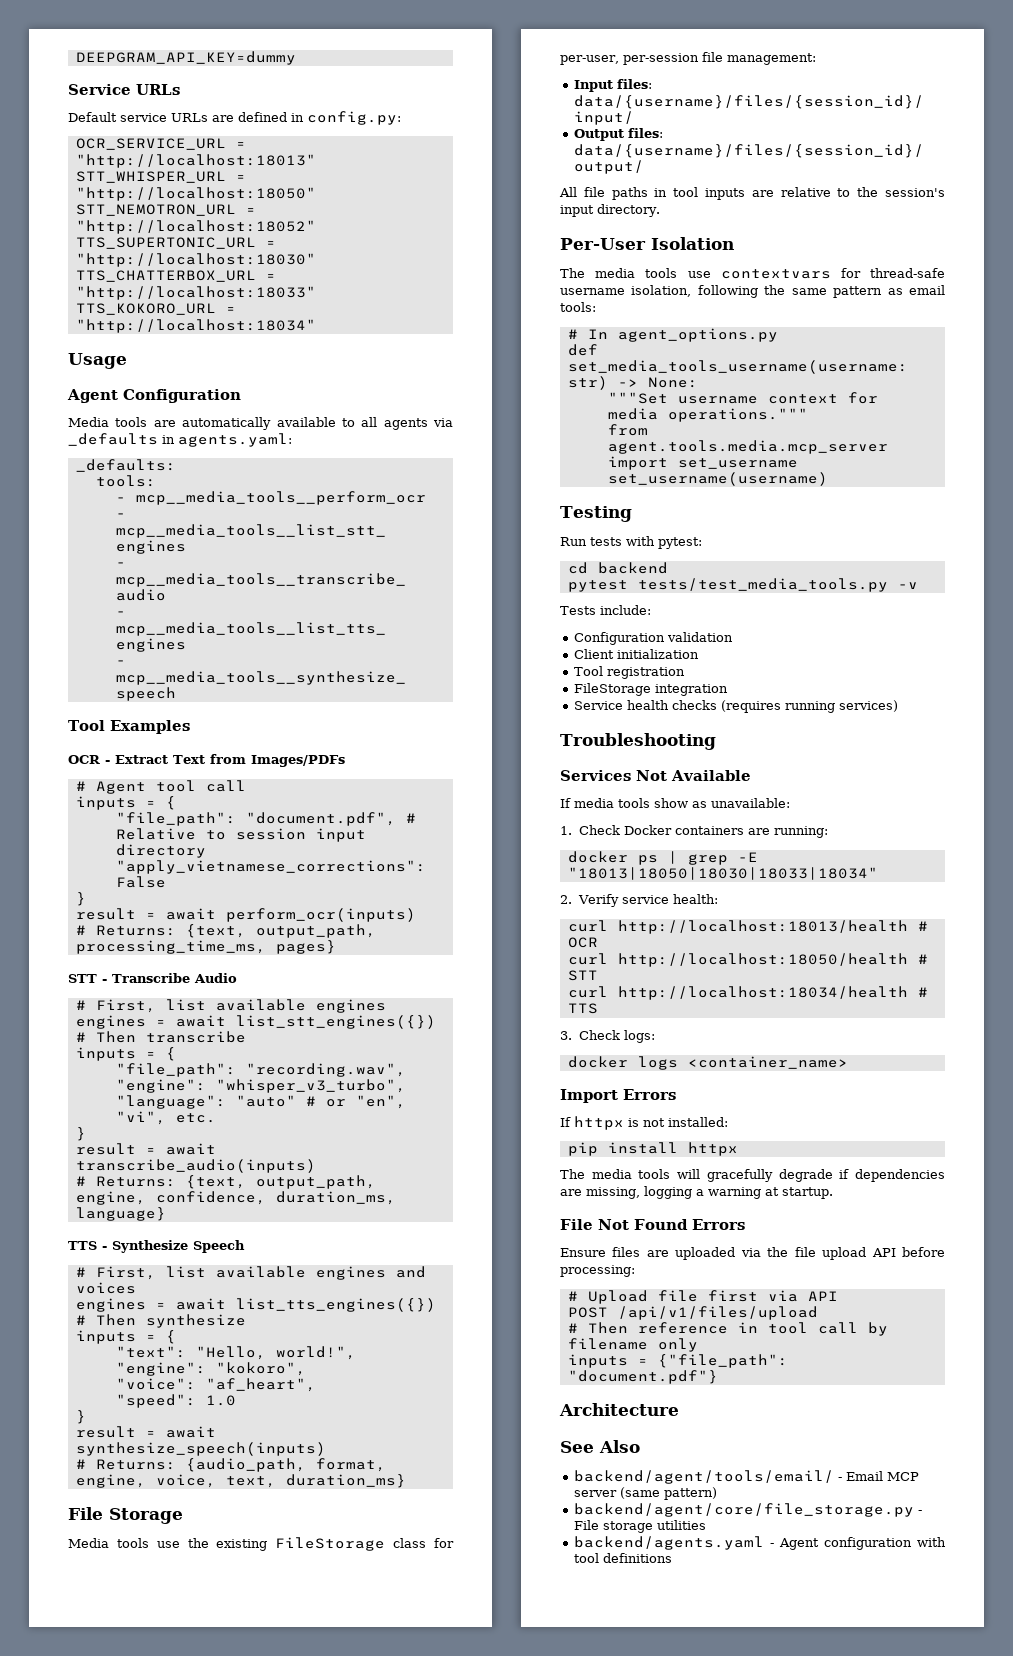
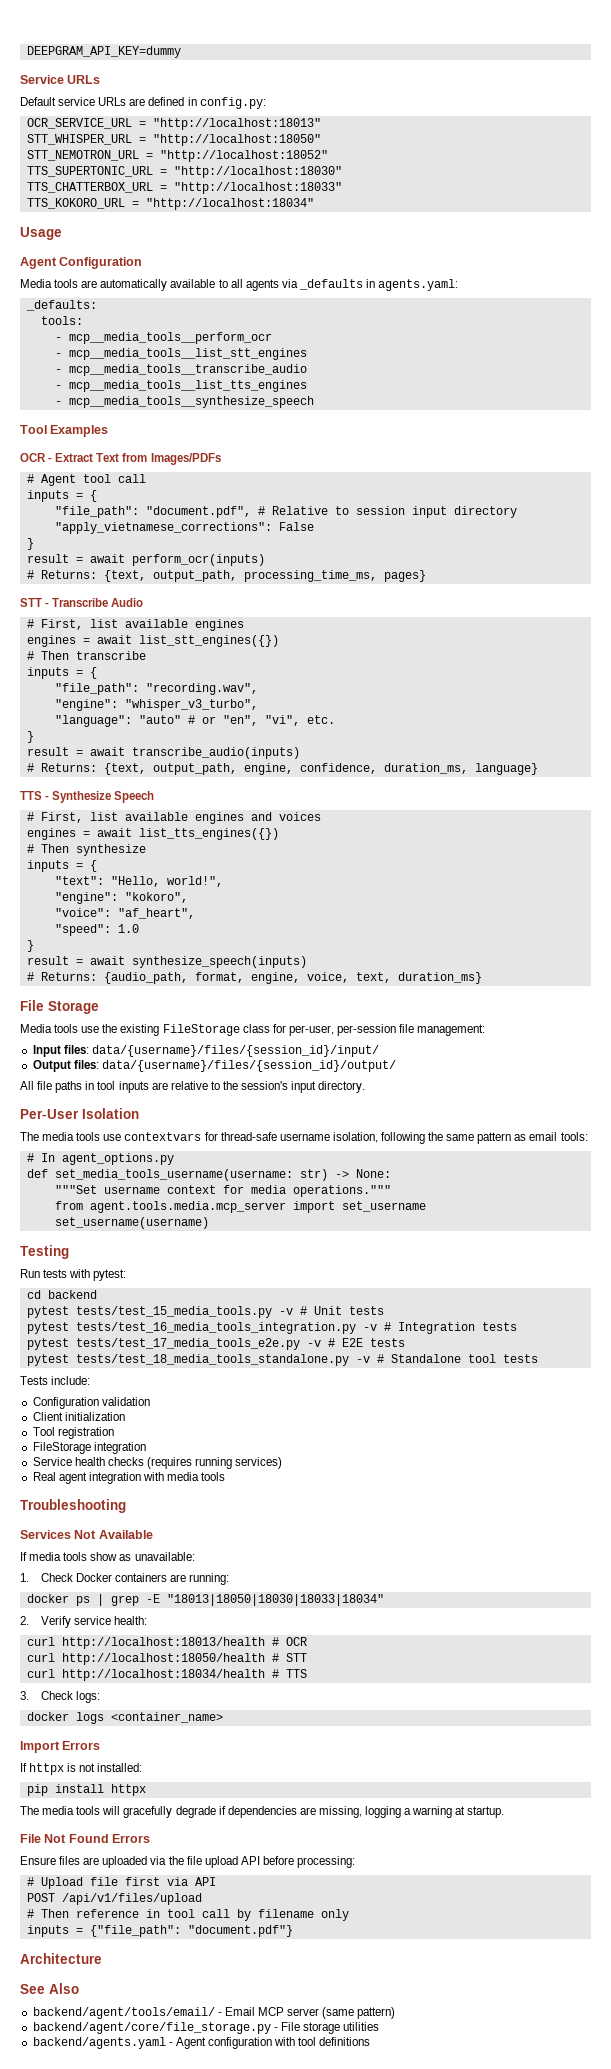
- pytest tests/test_media_tools.py -v
+ pytest tests/test_15_media_tools.py -v # Unit tests
+ pytest tests/test_16_media_tools_integration.py -v # Integration tests
+ pytest tests/test_17_media_tools_e2e.py -v # E2E tests
+ pytest tests/test_18_media_tools_standalone.py -v # Standalone tool tests
+ Real agent integration with media tools

